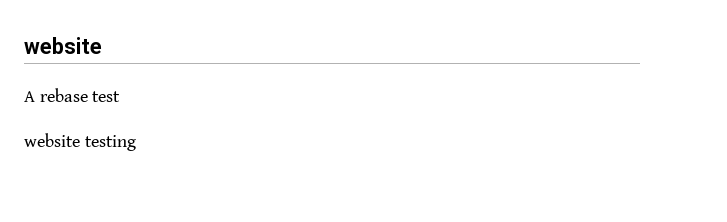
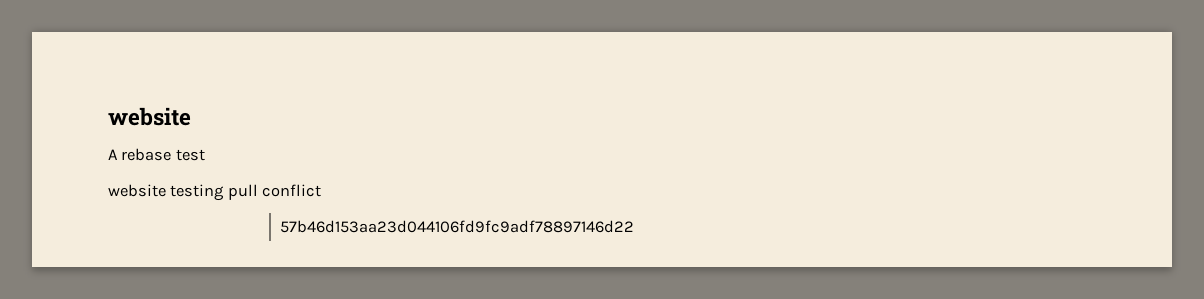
- website testing
+ website testing pull conflict
+ 57b46d153aa23d044106fd9fc9adf78897146d22

